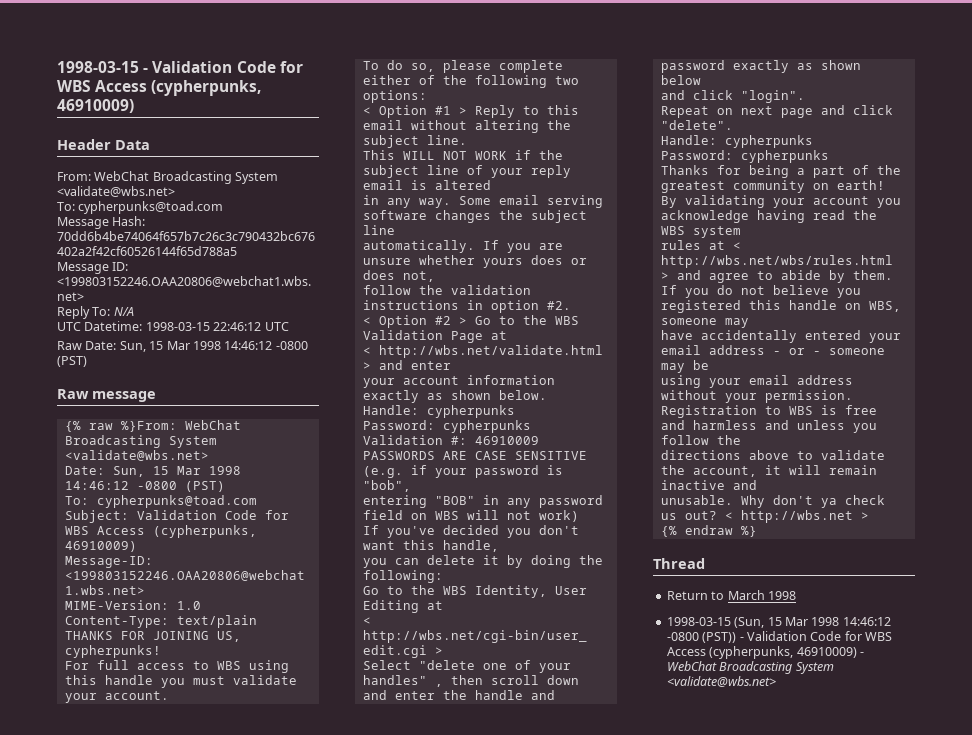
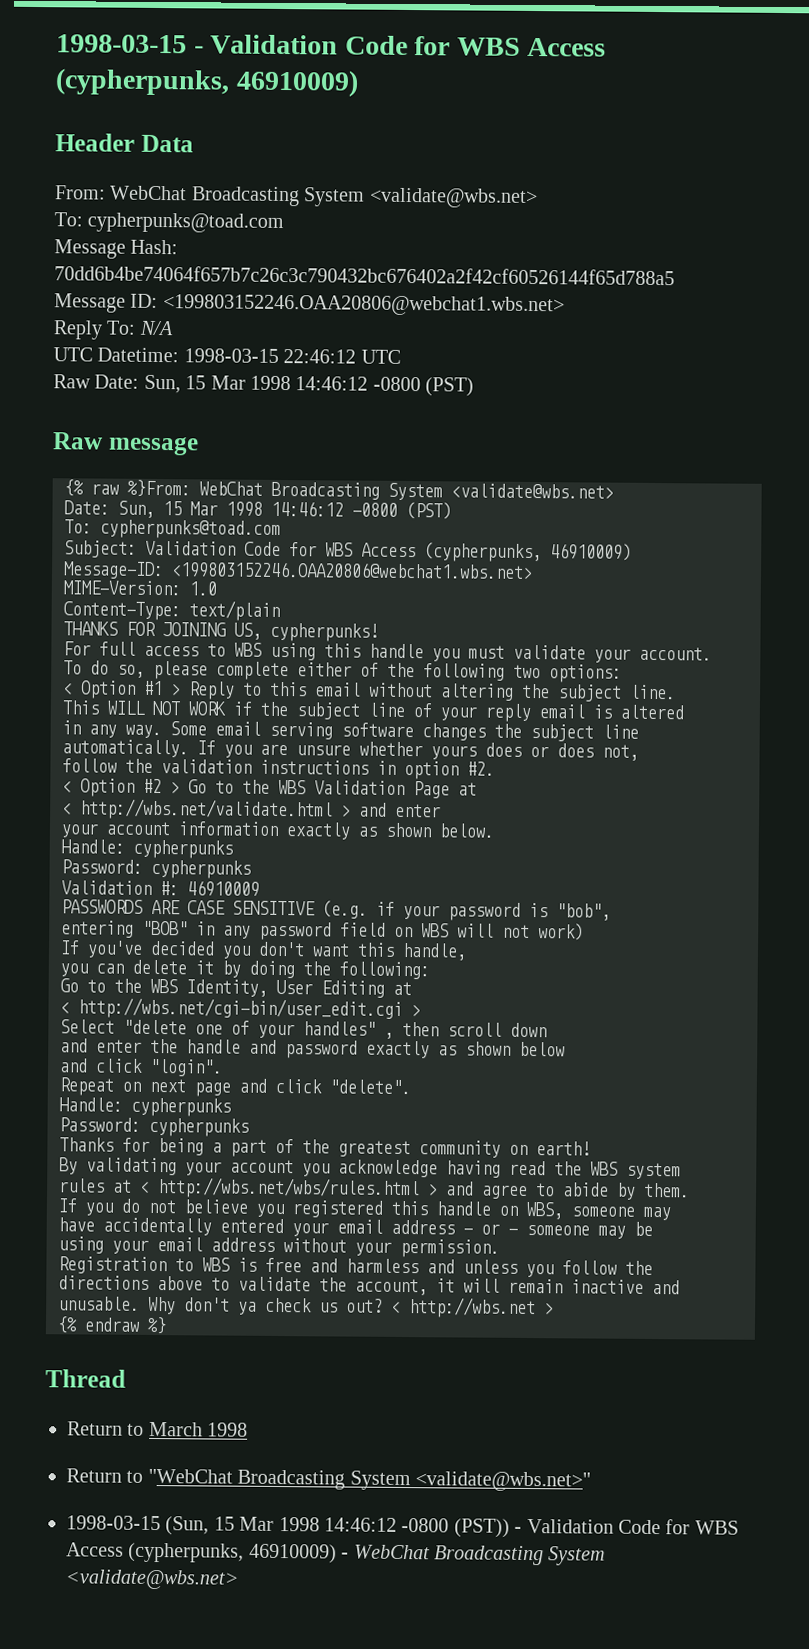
+ Return to "WebChat Broadcasting System <validate@wbs.net>"

